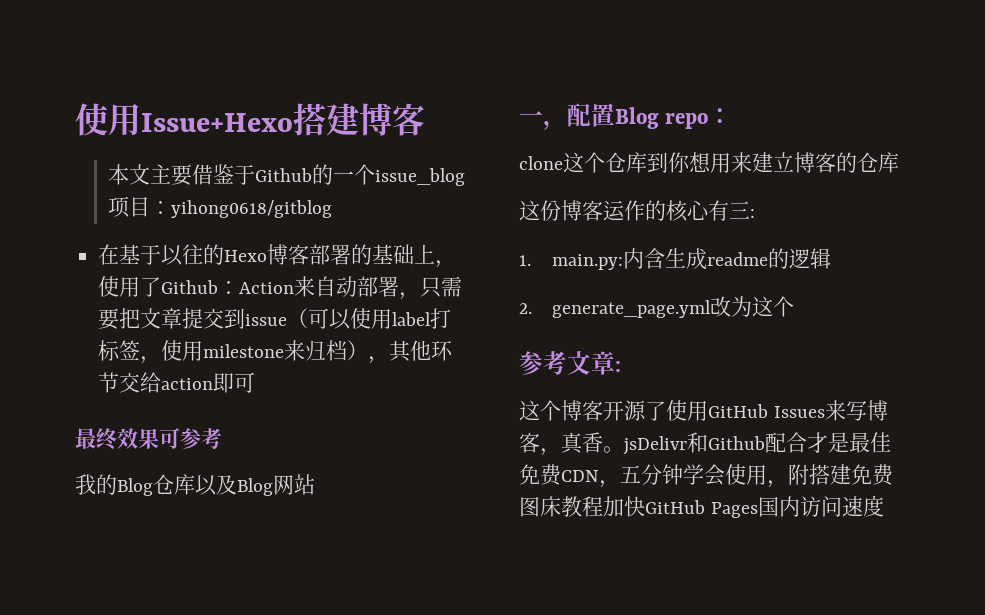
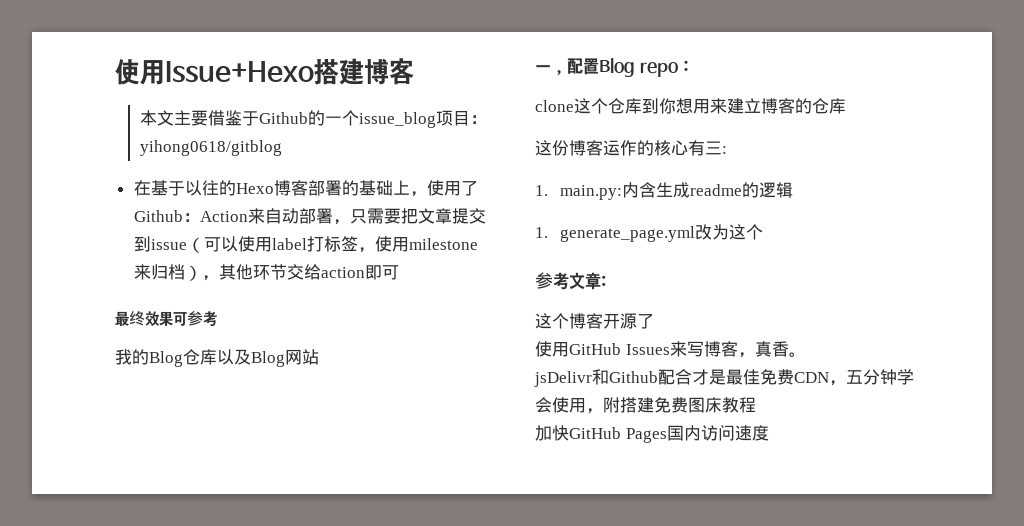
- 2. generate_page.yml改为这个
+ 1. generate_page.yml改为这个
- 这个博客开源了使用GitHub Issues来写博客，真香。jsDelivr和Github配合才是最佳免费CDN，五分钟学会使用，附搭建免费图床教程加快GitHub Pages国内访问速度
+ 这个博客开源了
+ 使用GitHub Issues来写博客，真香。
+ jsDelivr和Github配合才是最佳免费CDN，五分钟学会使用，附搭建免费图床教程
+ 加快GitHub Pages国内访问速度

